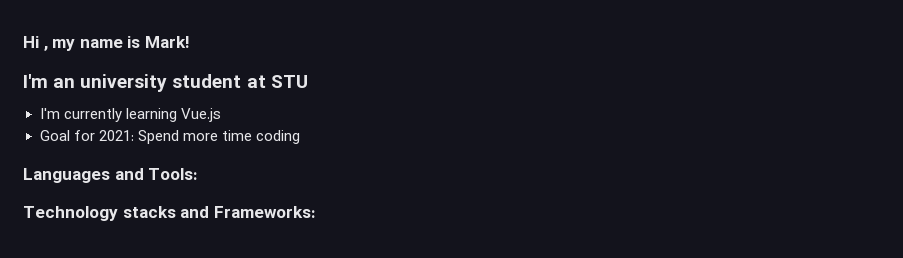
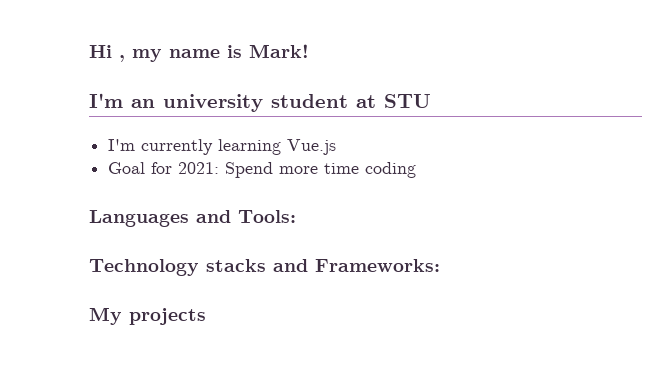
+ My projects

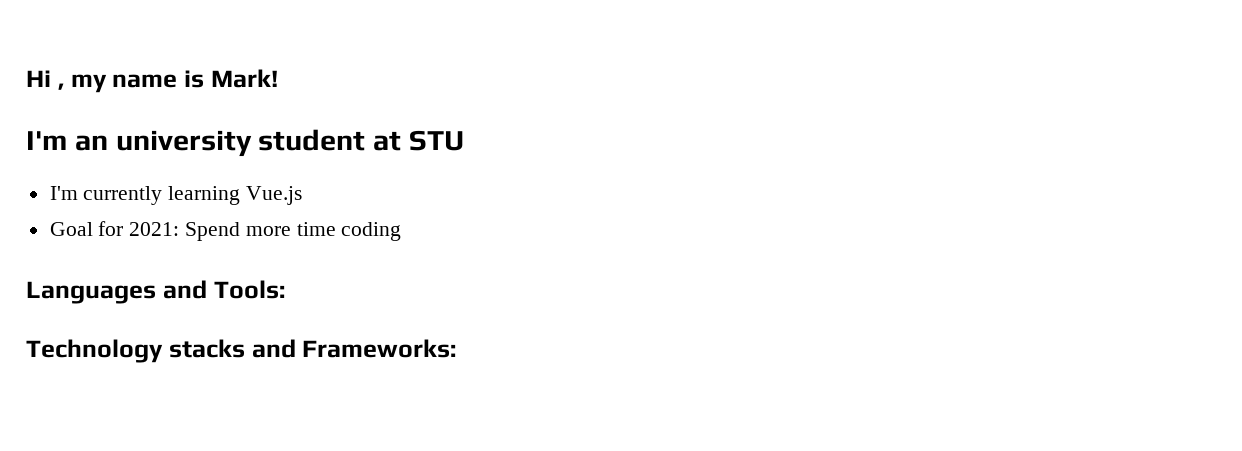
- My projects

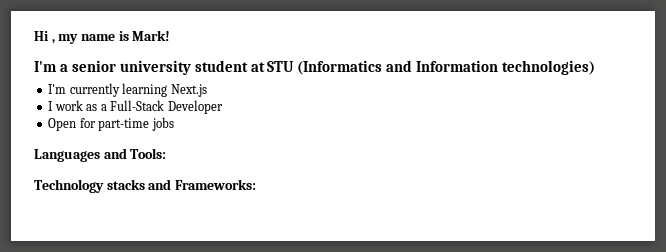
- I'm an university student at STU
+ I'm a senior university student at STU (Informatics and Information technologies)
- I'm currently learning Vue.js
- Goal for 2021: Spend more time coding
+ I'm currently learning Next.js
+ I work as a Full-Stack Developer
+ Open for part-time jobs

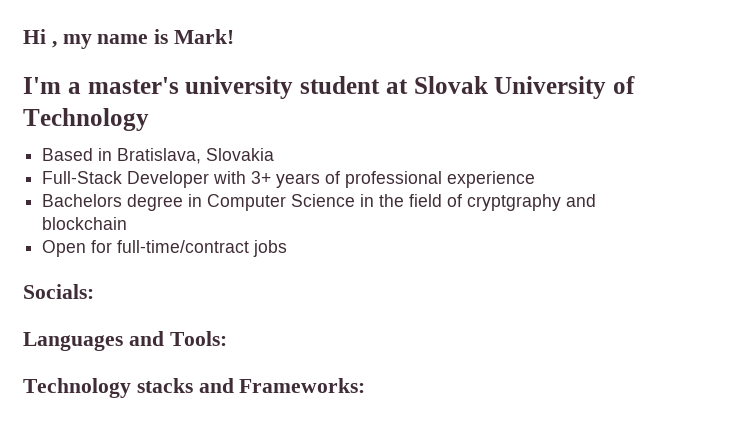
- I'm a senior university student at STU (Informatics and Information technologies)
- I'm currently learning Next.js
- I work as a Full-Stack Developer
+ I'm a master's university student at Slovak University of Technology
+ Based in Bratislava, Slovakia
+ Full-Stack Developer with 3+ years of professional experience
+ Bachelors degree in Computer Science in the field of cryptgraphy and blockchain
- Open for part-time jobs
+ Open for full-time/contract jobs
+ Socials:

